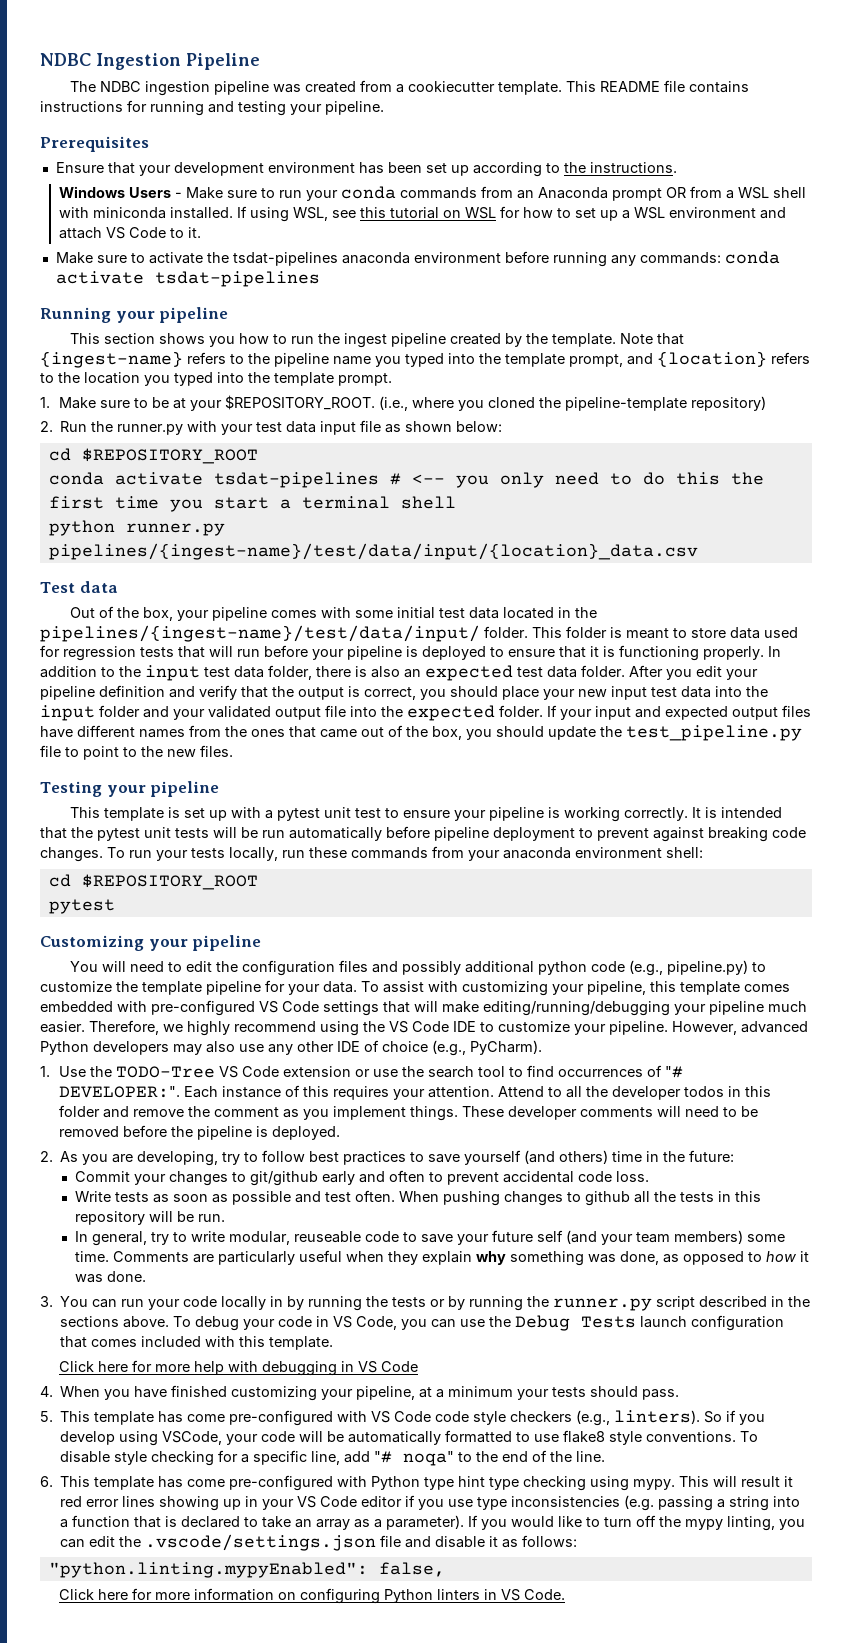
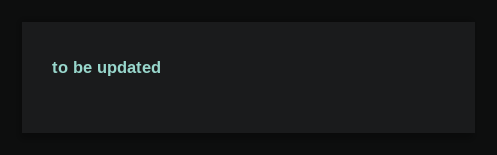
- NDBC Ingestion Pipeline
- The NDBC ingestion pipeline was created from a cookiecutter template. This README file contains instructions for running and testing your pipeline.
- Prerequisites
- Ensure that your development environment has been set up according to the instructions.
- Windows Users - Make sure to run your conda commands from an Anaconda prompt OR from a WSL shell with miniconda installed. If using WSL, see this tutorial on WSL for how to set up a WSL environment and attach VS Code to it.
- Make sure to activate the tsdat-pipelines anaconda environment before running any commands: conda activate tsdat-pipelines
- Running your pipeline
- This section shows you how to run the ingest pipeline created by the template. Note that {ingest-name} refers to the pipeline name you typed into the template prompt, and {location} refers to the location you typed into the template prompt.
- 1. Make sure to be at your $REPOSITORY_ROOT. (i.e., where you cloned the pipeline-template repository)
- 2. Run the runner.py with your test data input file as shown below:
- cd $REPOSITORY_ROOT
- conda activate tsdat-pipelines # <-- you only need to do this the first time you start a terminal shell
- python runner.py pipelines/{ingest-name}/test/data/input/{location}_data.csv
- Test data
- Out of the box, your pipeline comes with some initial test data located in the pipelines/{ingest-name}/test/data/input/ folder. This folder is meant to store data used for regression tests that will run before your pipeline is deployed to ensure that it is functioning properly. In addition to the input test data folder, there is also an expected test data folder. After you edit your pipeline definition and verify that the output is correct, you should place your new input test data into the input folder and your validated output file into the expected folder. If your input and expected output files have different names from the ones that came out of the box, you should update the test_pipeline.py file to point to the new files.
- Testing your pipeline
- This template is set up with a pytest unit test to ensure your pipeline is working correctly. It is intended that the pytest unit tests will be run automatically before pipeline deployment to prevent against breaking code changes. To run your tests locally, run these commands from your anaconda environment shell:
- cd $REPOSITORY_ROOT
- pytest
- Customizing your pipeline
- You will need to edit the configuration files and possibly additional python code (e.g., pipeline.py) to customize the template pipeline for your data. To assist with customizing your pipeline, this template comes embedded with pre-configured VS Code settings that will make editing/running/debugging your pipeline much easier. Therefore, we highly recommend using the VS Code IDE to customize your pipeline. However, advanced Python developers may also use any other IDE of choice (e.g., PyCharm).
- 1. Use the TODO-Tree VS Code extension or use the search tool to find occurrences of "# DEVELOPER:". Each instance of this requires your attention. Attend to all the developer todos in this folder and remove the comment as you implement things. These developer comments will need to be removed before the pipeline is deployed.
- 2. As you are developing, try to follow best practices to save yourself (and others) time in the future:
- Commit your changes to git/github early and often to prevent accidental code loss.
- Write tests as soon as possible and test often. When pushing changes to github all the tests in this repository will be run.
- In general, try to write modular, reuseable code to save your future self (and your team members) some time. Comments are particularly useful when they explain why something was done, as opposed to how it was done.
- 3. You can run your code locally in by running the tests or by running the runner.py script described in the sections above. To debug your code in VS Code, you can use the Debug Tests launch configuration that comes included with this template.
- Click here for more help with debugging in VS Code
- 4. When you have finished customizing your pipeline, at a minimum your tests should pass.
- 5. This template has come pre-configured with VS Code code style checkers (e.g., linters). So if you develop using VSCode, your code will be automatically formatted to use flake8 style conventions. To disable style checking for a specific line, add "# noqa" to the end of the line.
- 6. This template has come pre-configured with Python type hint type checking using mypy. This will result it red error lines showing up in your VS Code editor if you use type inconsistencies (e.g. passing a string into a function that is declared to take an array as a parameter). If you would like to turn off the mypy linting, you can edit the .vscode/settings.json file and disable it as follows:
- "python.linting.mypyEnabled": false,
- Click here for more information on configuring Python linters in VS Code.
+ to be updated

